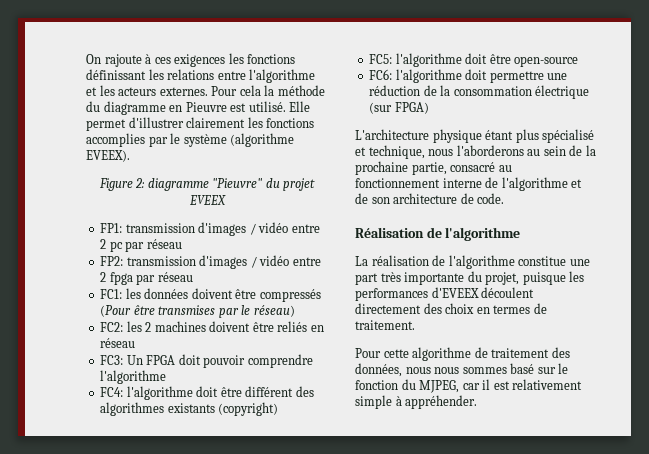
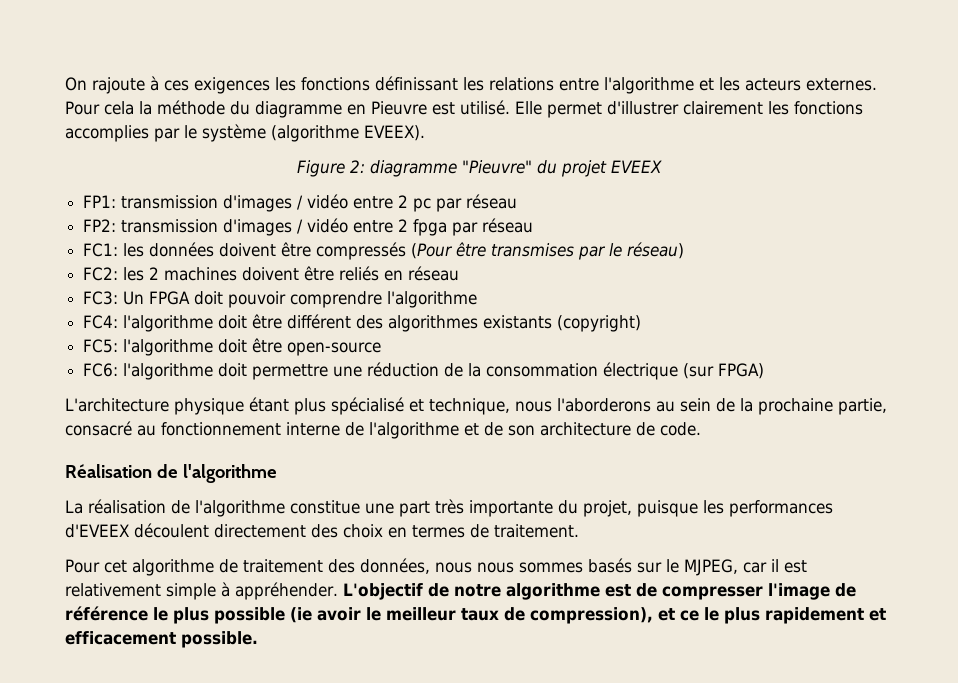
- Pour cette algorithme de traitement des données, nous nous sommes basé sur le fonction du MJPEG, car il est relativement simple à appréhender.
+ Pour cet algorithme de traitement des données, nous nous sommes basés sur le MJPEG, car il est relativement simple à appréhender.
+ L'objectif de notre algorithme est de compresser l'image de référence le plus possible (ie avoir le meilleur taux de compression), et ce le plus rapidement et efficacement possible.

